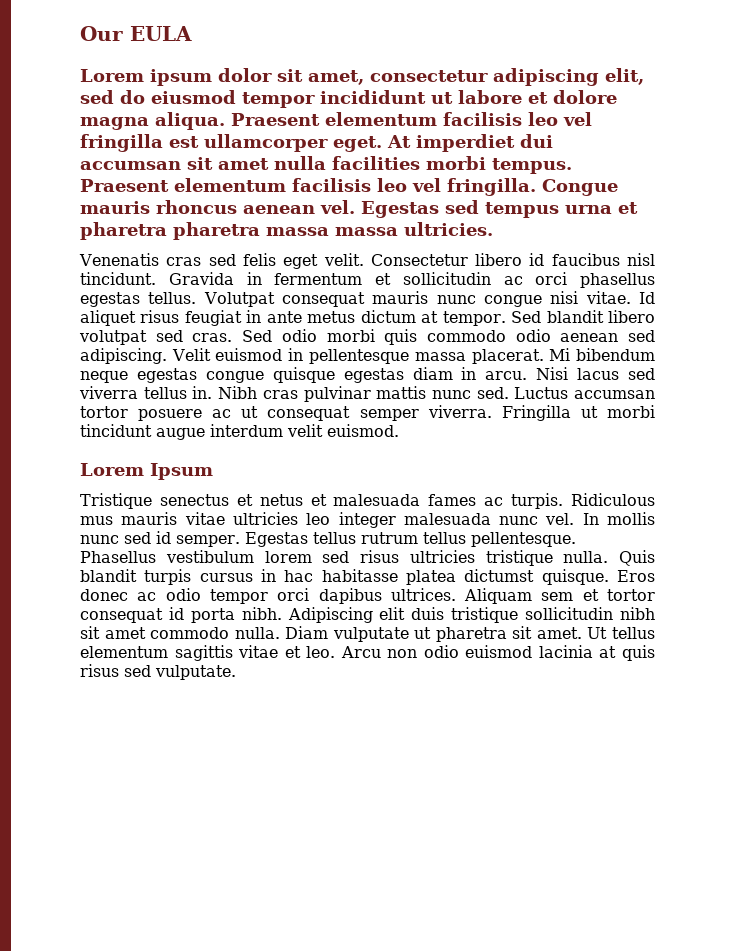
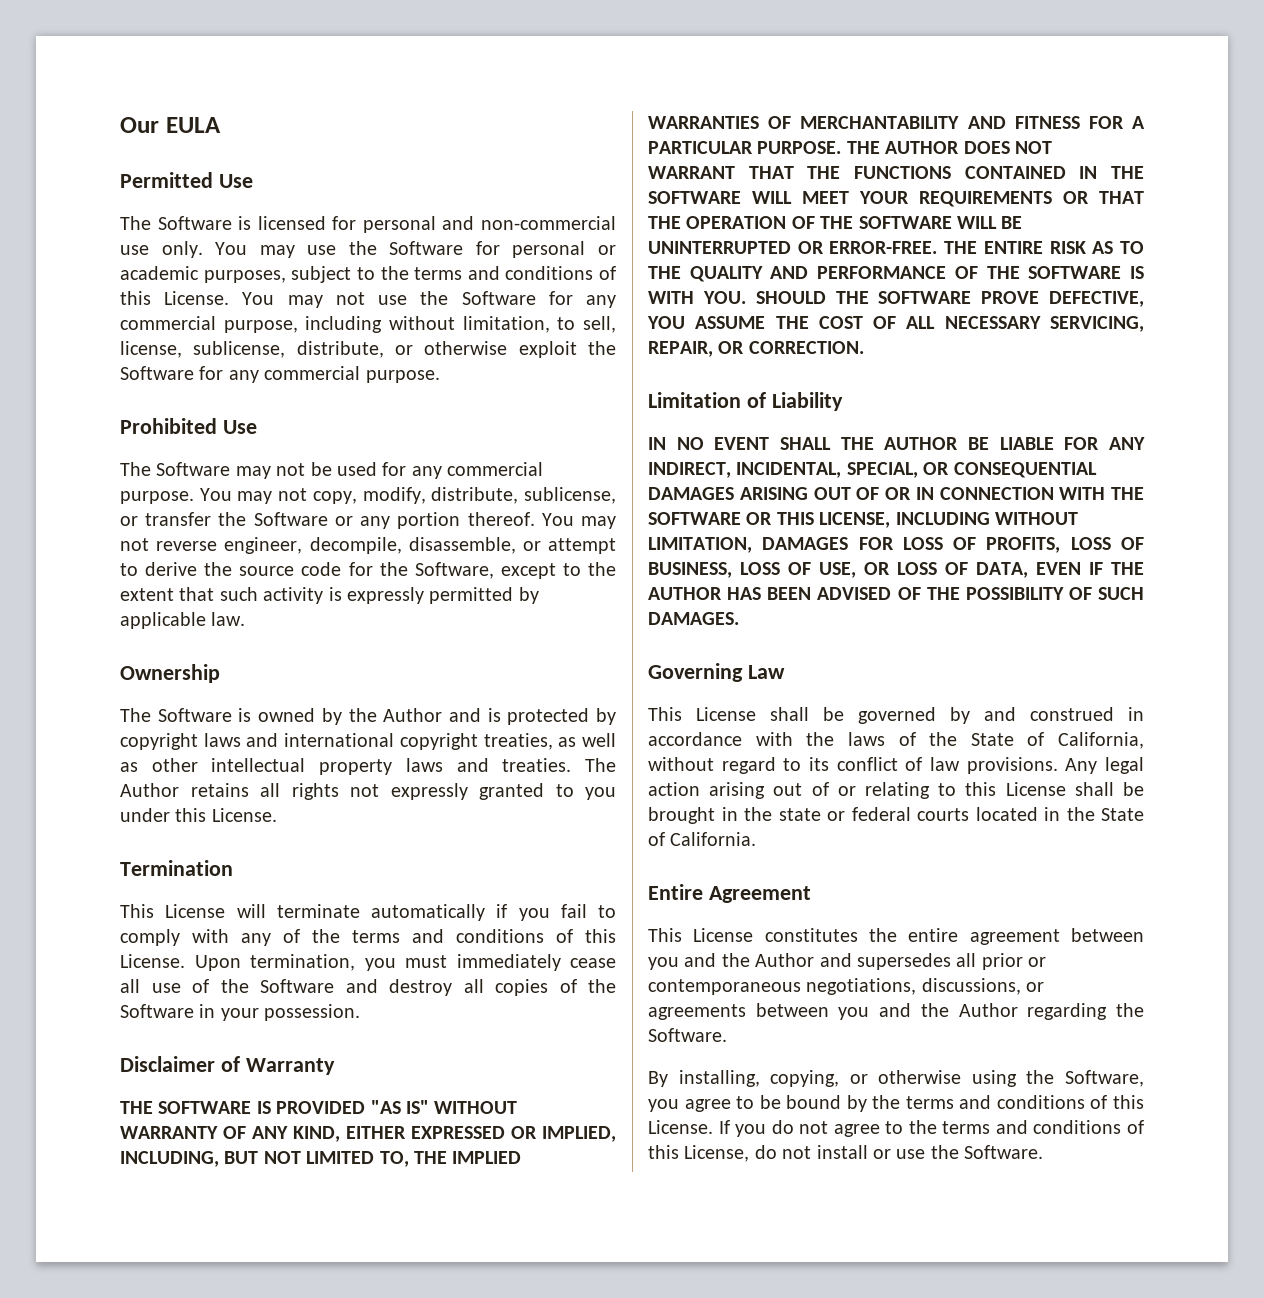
- Lorem ipsum dolor sit amet, consectetur adipiscing elit, sed do eiusmod tempor incididunt ut labore et dolore magna aliqua. Praesent elementum facilisis leo vel fringilla est ullamcorper eget. At imperdiet dui accumsan sit amet nulla facilities morbi tempus. Praesent elementum facilisis leo vel fringilla. Congue mauris rhoncus aenean vel. Egestas sed tempus urna et pharetra pharetra massa massa ultricies.
- Venenatis cras sed felis eget velit. Consectetur libero id faucibus nisl tincidunt. Gravida in fermentum et sollicitudin ac orci phasellus egestas tellus. Volutpat consequat mauris nunc congue nisi vitae. Id aliquet risus feugiat in ante metus dictum at tempor. Sed blandit libero volutpat sed cras. Sed odio morbi quis commodo odio aenean sed adipiscing. Velit euismod in pellentesque massa placerat. Mi bibendum neque egestas congue quisque egestas diam in arcu. Nisi lacus sed viverra tellus in. Nibh cras pulvinar mattis nunc sed. Luctus accumsan tortor posuere ac ut consequat semper viverra. Fringilla ut morbi tincidunt augue interdum velit euismod.
- Lorem Ipsum
- Tristique senectus et netus et malesuada fames ac turpis. Ridiculous mus mauris vitae ultricies leo integer malesuada nunc vel. In mollis nunc sed id semper. Egestas tellus rutrum tellus pellentesque. Phasellus vestibulum lorem sed risus ultricies tristique nulla. Quis blandit turpis cursus in hac habitasse platea dictumst quisque. Eros donec ac odio tempor orci dapibus ultrices. Aliquam sem et tortor consequat id porta nibh. Adipiscing elit duis tristique sollicitudin nibh sit amet commodo nulla. Diam vulputate ut pharetra sit amet. Ut tellus elementum sagittis vitae et leo. Arcu non odio euismod lacinia at quis risus sed vulputate.
+ Permitted Use
+ The Software is licensed for personal and non-commercial use only. You may use the Software for personal or academic purposes, subject to the terms and conditions of this License. You may not use the Software for any commercial purpose, including without limitation, to sell, license, sublicense, distribute, or otherwise exploit the Software for any commercial purpose.
+ Prohibited Use
+ The Software may not be used for any commercial purpose. You may not copy, modify, distribute, sublicense, or transfer the Software or any portion thereof. You may not reverse engineer, decompile, disassemble, or attempt to derive the source code for the Software, except to the extent that such activity is expressly permitted by applicable law.
+ Ownership
+ The Software is owned by the Author and is protected by copyright laws and international copyright treaties, as well as other intellectual property laws and treaties. The Author retains all rights not expressly granted to you under this License.
+ Termination
+ This License will terminate automatically if you fail to comply with any of the terms and conditions of this License. Upon termination, you must immediately cease all use of the Software and destroy all copies of the Software in your possession.
+ Disclaimer of Warranty
+ THE SOFTWARE IS PROVIDED "AS IS" WITHOUT WARRANTY OF ANY KIND, EITHER EXPRESSED OR IMPLIED, INCLUDING, BUT NOT LIMITED TO, THE IMPLIED WARRANTIES OF MERCHANTABILITY AND FITNESS FOR A PARTICULAR PURPOSE. THE AUTHOR DOES NOT WARRANT THAT THE FUNCTIONS CONTAINED IN THE SOFTWARE WILL MEET YOUR REQUIREMENTS OR THAT THE OPERATION OF THE SOFTWARE WILL BE UNINTERRUPTED OR ERROR-FREE. THE ENTIRE RISK AS TO THE QUALITY AND PERFORMANCE OF THE SOFTWARE IS WITH YOU. SHOULD THE SOFTWARE PROVE DEFECTIVE, YOU ASSUME THE COST OF ALL NECESSARY SERVICING, REPAIR, OR CORRECTION.
+ Limitation of Liability
+ IN NO EVENT SHALL THE AUTHOR BE LIABLE FOR ANY INDIRECT, INCIDENTAL, SPECIAL, OR CONSEQUENTIAL DAMAGES ARISING OUT OF OR IN CONNECTION WITH THE SOFTWARE OR THIS LICENSE, INCLUDING WITHOUT LIMITATION, DAMAGES FOR LOSS OF PROFITS, LOSS OF BUSINESS, LOSS OF USE, OR LOSS OF DATA, EVEN IF THE AUTHOR HAS BEEN ADVISED OF THE POSSIBILITY OF SUCH DAMAGES.
+ Governing Law
+ This License shall be governed by and construed in accordance with the laws of the State of California, without regard to its conflict of law provisions. Any legal action arising out of or relating to this License shall be brought in the state or federal courts located in the State of California.
+ Entire Agreement
+ This License constitutes the entire agreement between you and the Author and supersedes all prior or contemporaneous negotiations, discussions, or agreements between you and the Author regarding the Software.
+ By installing, copying, or otherwise using the Software, you agree to be bound by the terms and conditions of this License. If you do not agree to the terms and conditions of this License, do not install or use the Software.

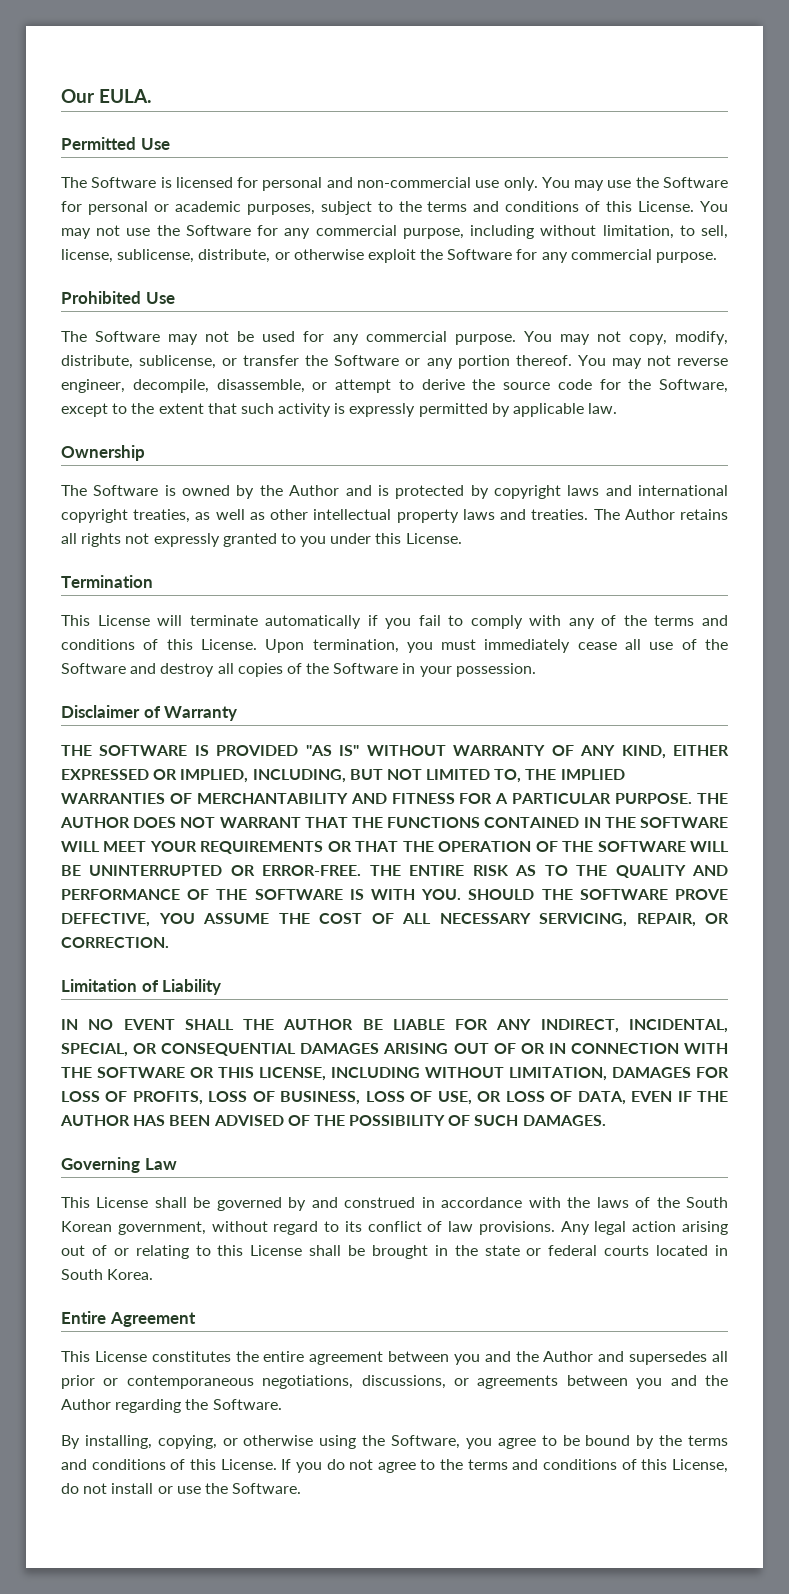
- Our EULA
+ Our EULA.
- This License shall be governed by and construed in accordance with the laws of the State of California, without regard to its conflict of law provisions.
+ This License shall be governed by and construed in accordance with the laws of the South Korean government, without regard to its conflict of law provisions.
- Any legal action arising out of or relating to this License shall be brought in the state or federal courts located in the State of California.
+ Any legal action arising out of or relating to this License shall be brought in the state or federal courts located in South Korea.

